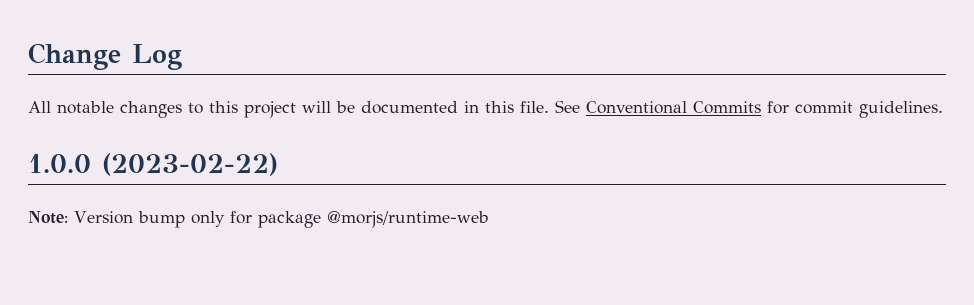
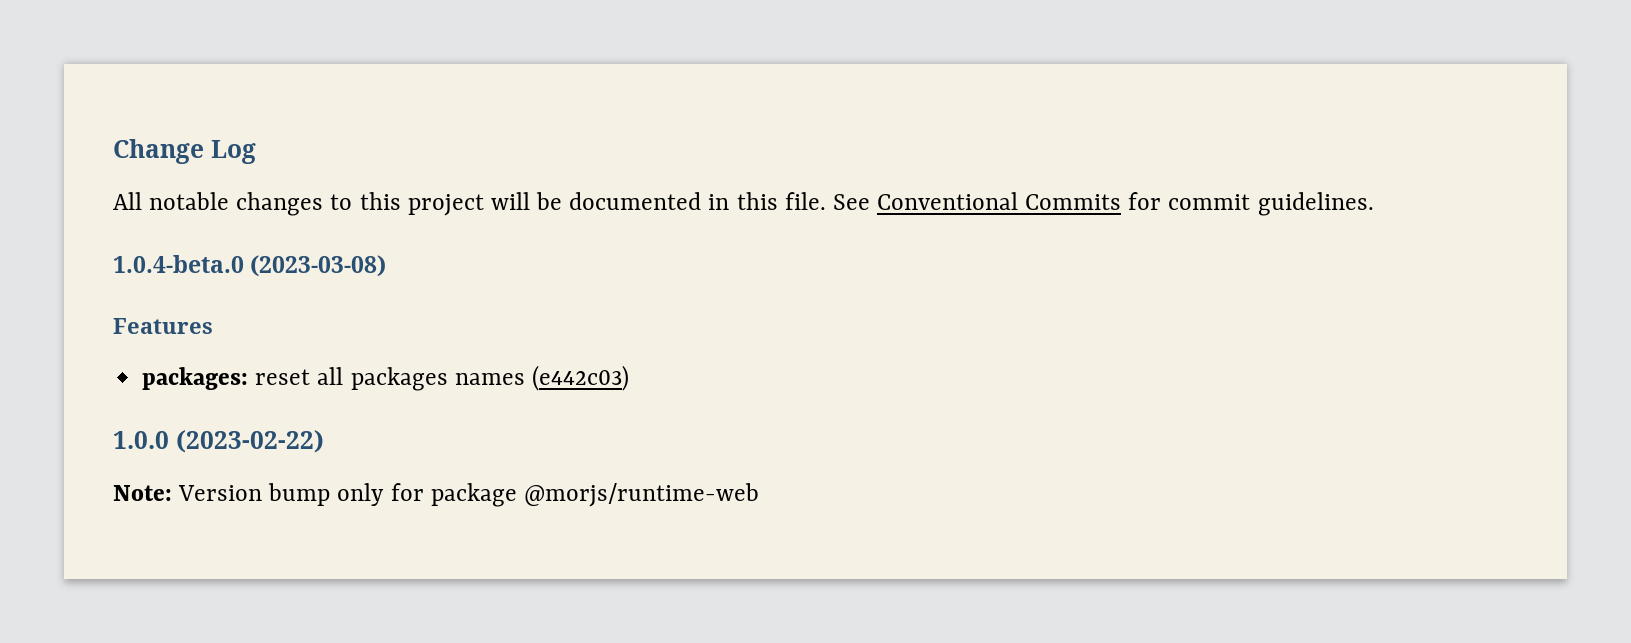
+ 1.0.4-beta.0 (2023-03-08)
+ Features
+ packages: reset all packages names (e442c03)

